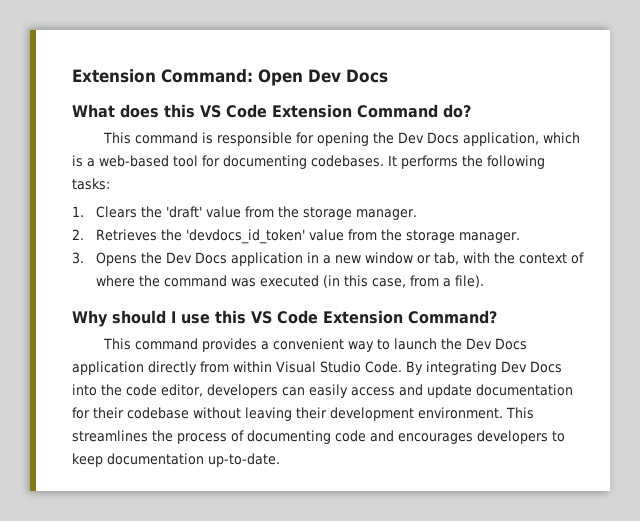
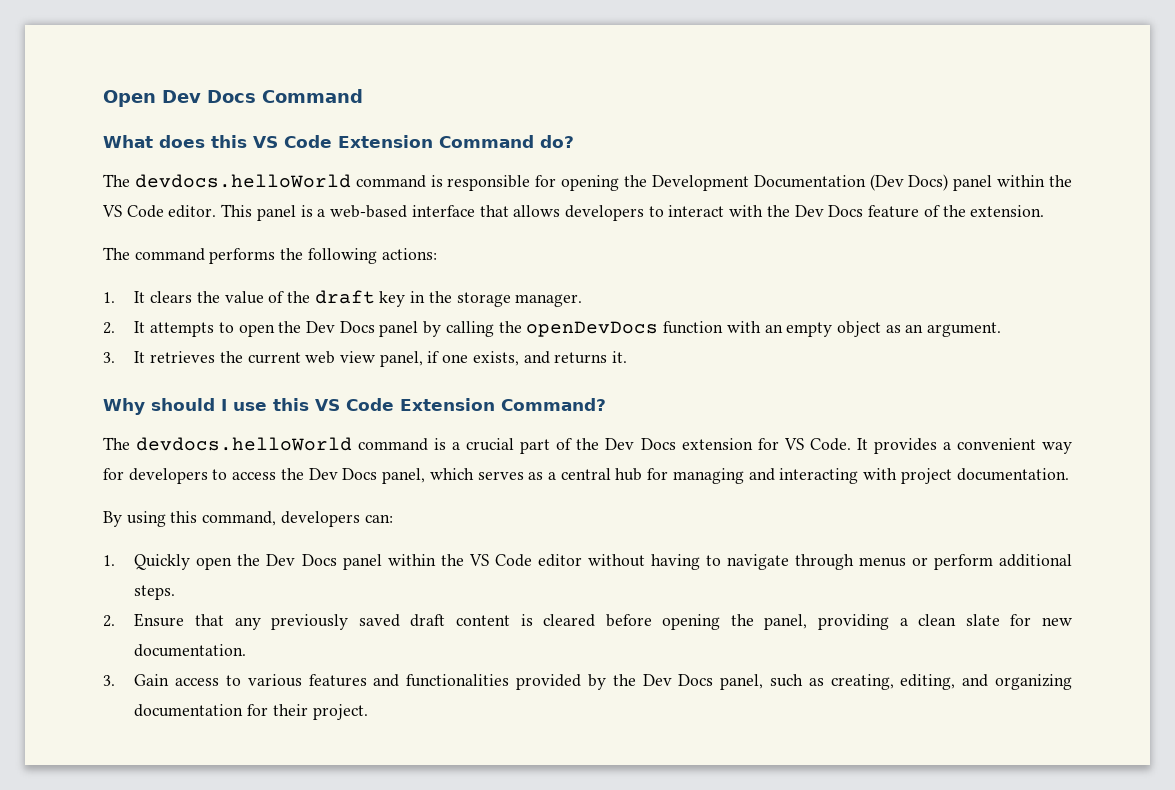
- Extension Command: Open Dev Docs
+ Open Dev Docs Command
- This command is responsible for opening the Dev Docs application, which is a web-based tool for documenting codebases. It performs the following tasks:
- 1. Clears the 'draft' value from the storage manager.
- 2. Retrieves the 'devdocs_id_token' value from the storage manager.
- 3. Opens the Dev Docs application in a new window or tab, with the context of where the command was executed (in this case, from a file).
+ The devdocs.helloWorld command is responsible for opening the Development Documentation (Dev Docs) panel within the VS Code editor. This panel is a web-based interface that allows developers to interact with the Dev Docs feature of the extension.
+ The command performs the following actions:
+ 1. It clears the value of the draft key in the storage manager.
+ 2. It attempts to open the Dev Docs panel by calling the openDevDocs function with an empty object as an argument.
+ 3. It retrieves the current web view panel, if one exists, and returns it.
- This command provides a convenient way to launch the Dev Docs application directly from within Visual Studio Code. By integrating Dev Docs into the code editor, developers can easily access and update documentation for their codebase without leaving their development environment. This streamlines the process of documenting code and encourages developers to keep documentation up-to-date.
+ The devdocs.helloWorld command is a crucial part of the Dev Docs extension for VS Code. It provides a convenient way for developers to access the Dev Docs panel, which serves as a central hub for managing and interacting with project documentation.
+ By using this command, developers can:
+ 1. Quickly open the Dev Docs panel within the VS Code editor without having to navigate through menus or perform additional steps.
+ 2. Ensure that any previously saved draft content is cleared before opening the panel, providing a clean slate for new documentation.
+ 3. Gain access to various features and functionalities provided by the Dev Docs panel, such as creating, editing, and organizing documentation for their project.

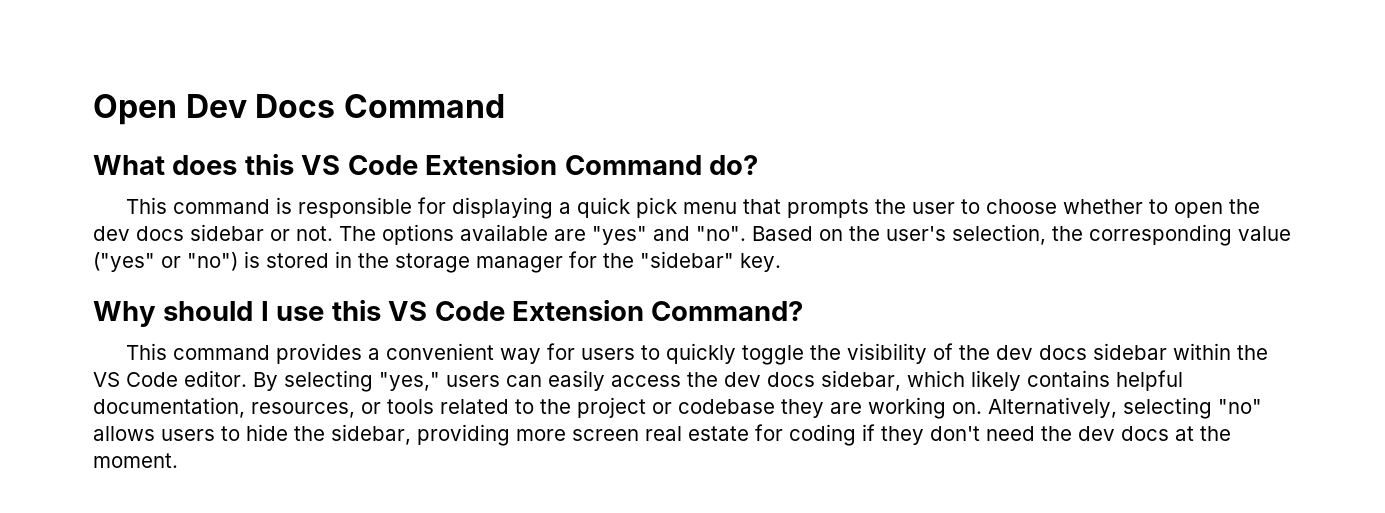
- The devdocs.helloWorld command is responsible for opening the Development Documentation (Dev Docs) panel within the VS Code editor. This panel is a web-based interface that allows developers to interact with the Dev Docs feature of the extension.
- The command performs the following actions:
- 1. It clears the value of the draft key in the storage manager.
- 2. It attempts to open the Dev Docs panel by calling the openDevDocs function with an empty object as an argument.
- 3. It retrieves the current web view panel, if one exists, and returns it.
+ This command is responsible for displaying a quick pick menu that prompts the user to choose whether to open the dev docs sidebar or not. The options available are "yes" and "no". Based on the user's selection, the corresponding value ("yes" or "no") is stored in the storage manager for the "sidebar" key.
- The devdocs.helloWorld command is a crucial part of the Dev Docs extension for VS Code. It provides a convenient way for developers to access the Dev Docs panel, which serves as a central hub for managing and interacting with project documentation.
- By using this command, developers can:
- 1. Quickly open the Dev Docs panel within the VS Code editor without having to navigate through menus or perform additional steps.
- 2. Ensure that any previously saved draft content is cleared before opening the panel, providing a clean slate for new documentation.
- 3. Gain access to various features and functionalities provided by the Dev Docs panel, such as creating, editing, and organizing documentation for their project.
+ This command provides a convenient way for users to quickly toggle the visibility of the dev docs sidebar within the VS Code editor. By selecting "yes," users can easily access the dev docs sidebar, which likely contains helpful documentation, resources, or tools related to the project or codebase they are working on. Alternatively, selecting "no" allows users to hide the sidebar, providing more screen real estate for coding if they don't need the dev docs at the moment.

